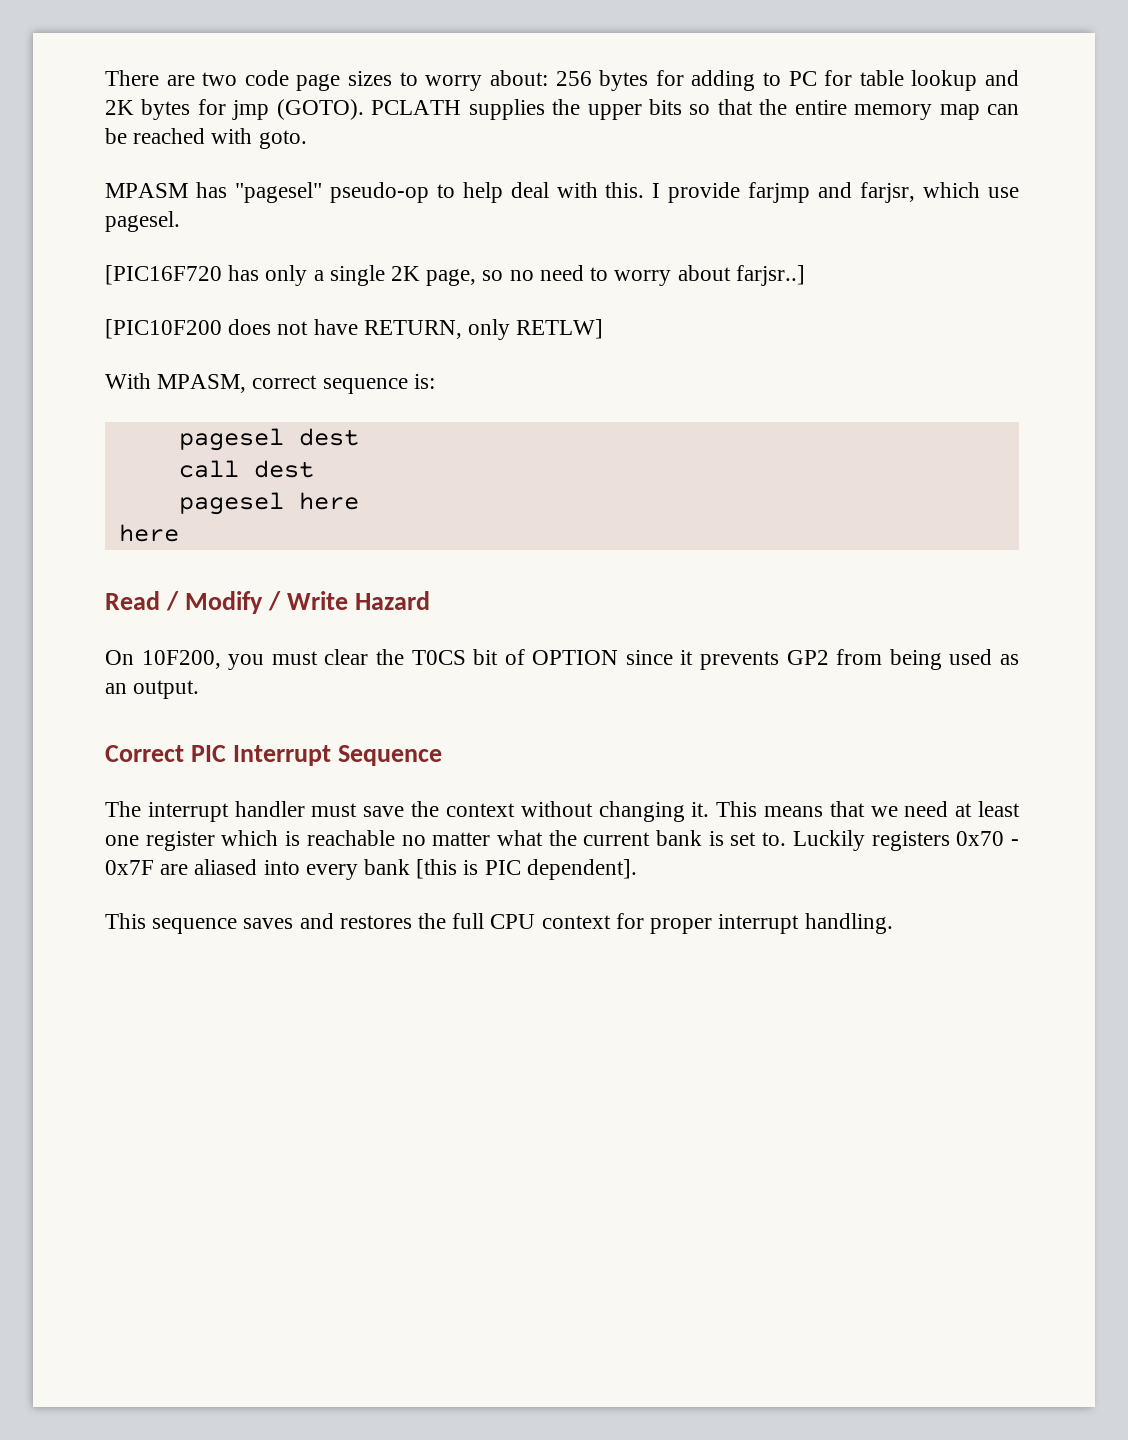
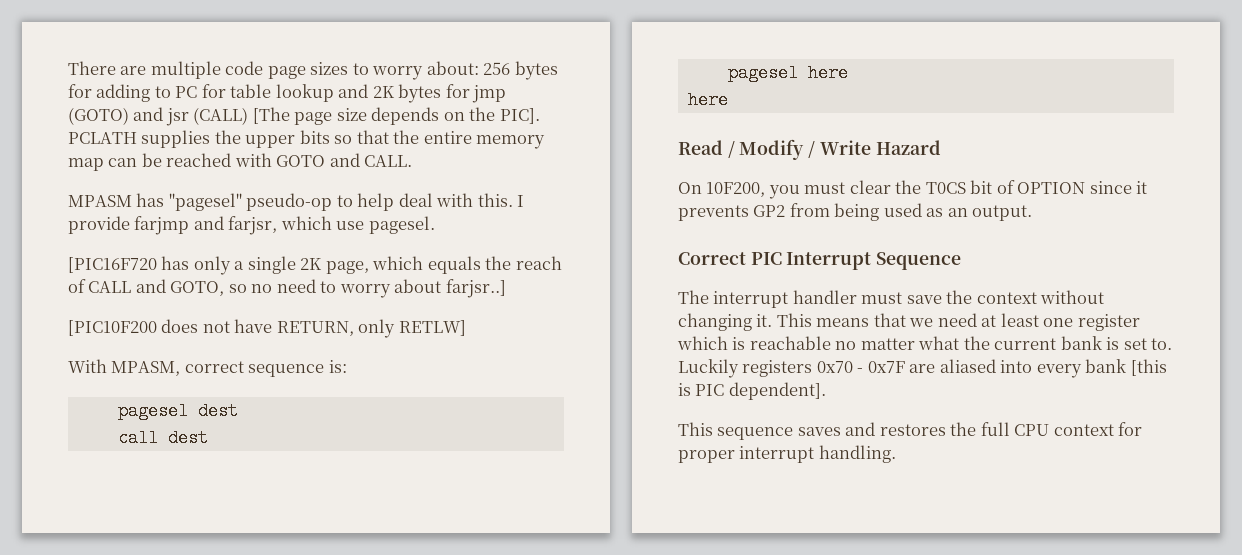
- There are two code page sizes to worry about: 256 bytes for adding to PC for table lookup and 2K bytes for jmp (GOTO).
+ There are multiple code page sizes to worry about: 256 bytes for adding to PC for table lookup and 2K bytes for jmp (GOTO) and jsr (CALL) [The page size depends on the PIC].
- PCLATH supplies the upper bits so that the entire memory map can be reached with goto.
+ PCLATH supplies the upper bits so that the entire memory map can be reached with GOTO and CALL.
- [PIC16F720 has only a single 2K page, so no need to worry about farjsr..]
+ [PIC16F720 has only a single 2K page, which equals the reach of CALL and GOTO, so no need to worry about farjsr..]

